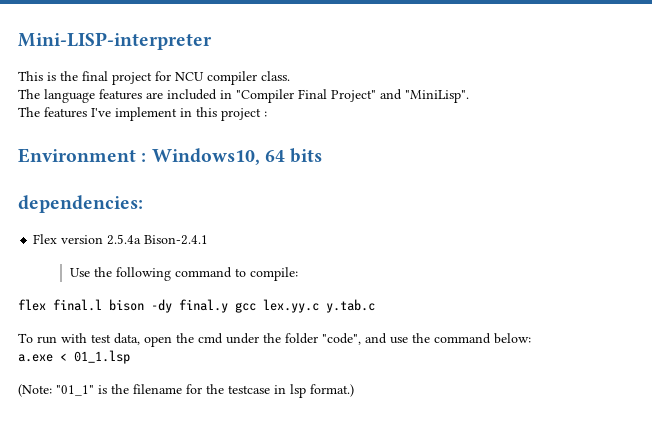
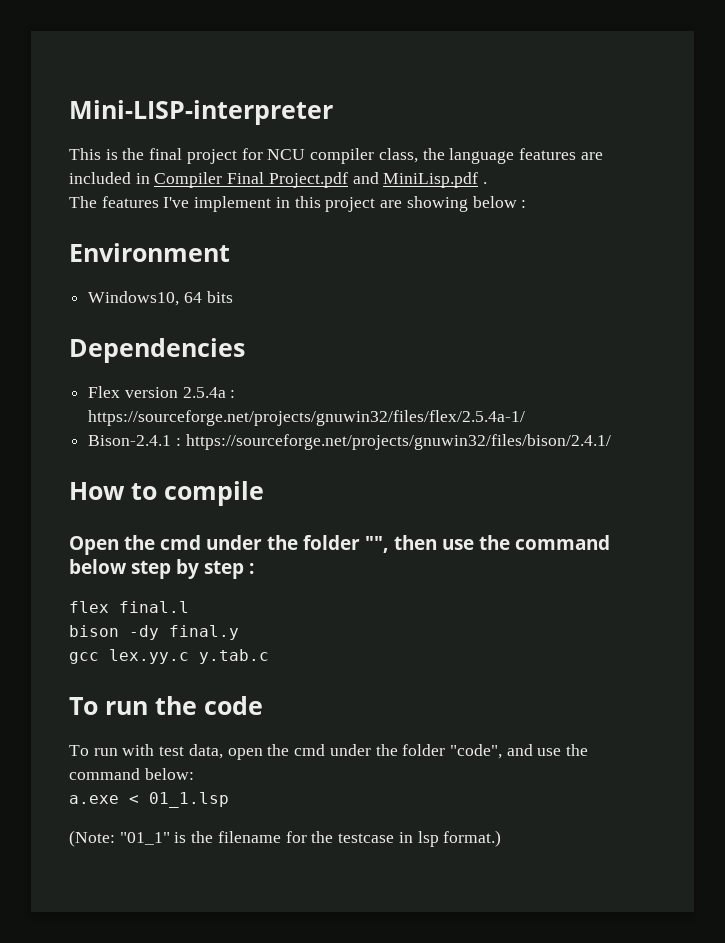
- This is the final project for NCU compiler class.
- The language features are included in "Compiler Final Project" and "MiniLisp".
+ This is the final project for NCU compiler class, the language features are included in Compiler Final Project.pdf and MiniLisp.pdf .
- The features I've implement in this project :
+ The features I've implement in this project are showing below :
- Environment : Windows10, 64 bits
+ Environment
+ Windows10, 64 bits
- dependencies:
+ Dependencies
- Flex version 2.5.4a Bison-2.4.1
- Use the following command to compile:
+ Flex version 2.5.4a : https://sourceforge.net/projects/gnuwin32/files/flex/2.5.4a-1/
+ Bison-2.4.1 : https://sourceforge.net/projects/gnuwin32/files/bison/2.4.1/
+ How to compile
+ Open the cmd under the folder "", then use the command below step by step :
- flex final.l bison -dy final.y gcc lex.yy.c y.tab.c
+ flex final.l
+ bison -dy final.y
+ gcc lex.yy.c y.tab.c
+ To run the code

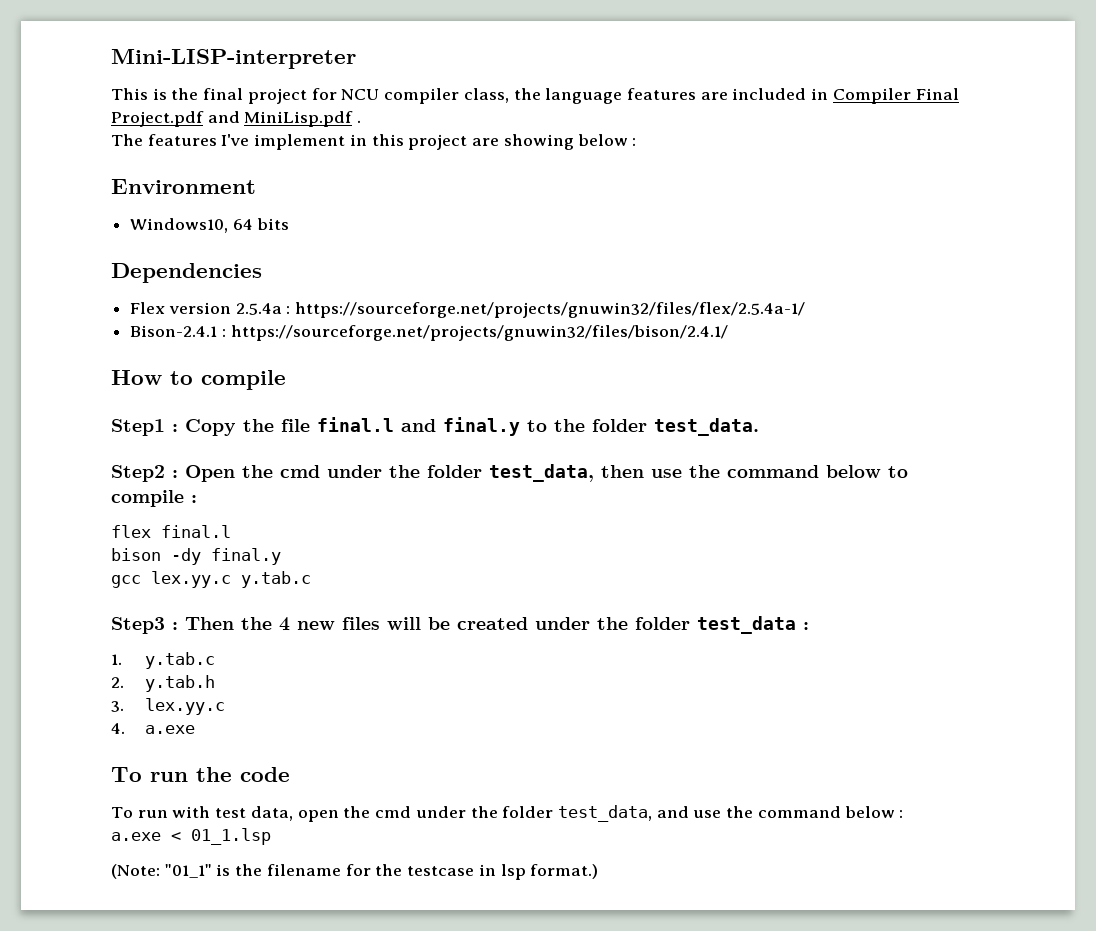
- Open the cmd under the folder "", then use the command below step by step :
+ Step1 : Copy the file final.l and final.y to the folder test_data.
+ Step2 : Open the cmd under the folder test_data, then use the command below to compile :
+ Step3 : Then the 4 new files will be created under the folder test_data :
+ 1. y.tab.c
+ 2. y.tab.h
+ 3. lex.yy.c
+ 4. a.exe
- To run with test data, open the cmd under the folder "code", and use the command below:
+ To run with test data, open the cmd under the folder test_data, and use the command below :

